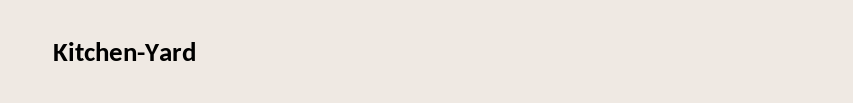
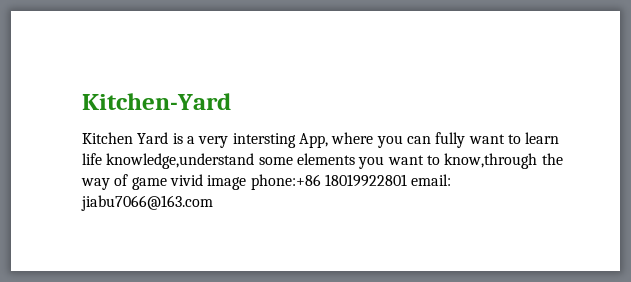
+ Kitchen Yard is a very intersting App, where you can fully want to learn life knowledge,understand some elements you want to know,through the way of game vivid image phone:+86 18019922801 email: jiabu7066@163.com

